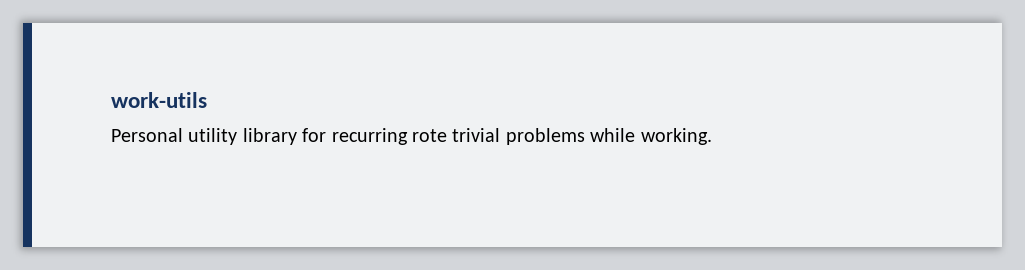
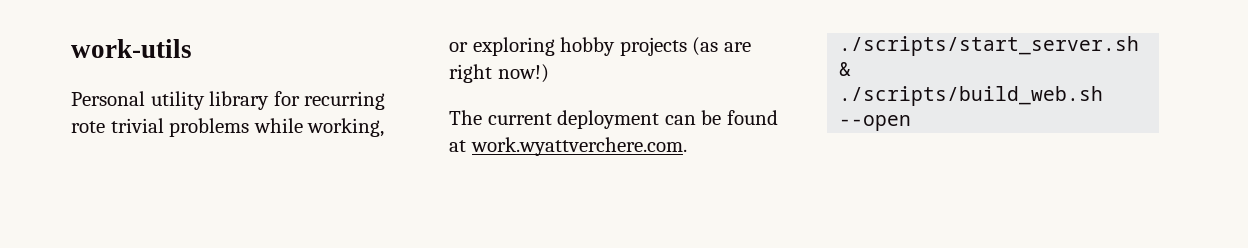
- Personal utility library for recurring rote trivial problems while working.
+ Personal utility library for recurring rote trivial problems while working, or exploring hobby projects (as are right now!)
+ The current deployment can be found at work.wyattverchere.com.
+ ./scripts/start_server.sh &
+ ./scripts/build_web.sh --open

